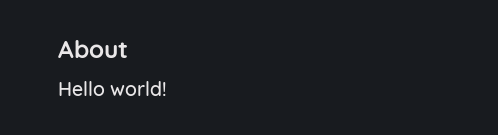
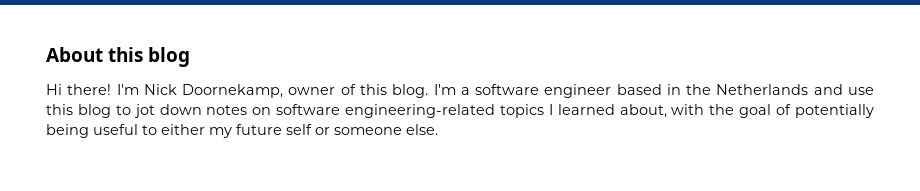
- About
- Hello world!
+ About this blog
+ Hi there! I'm Nick Doornekamp, owner of this blog. I'm a software engineer based in the Netherlands and use this blog to jot down notes on software engineering-related topics I learned about, with the goal of potentially being useful to either my future self or someone else.

